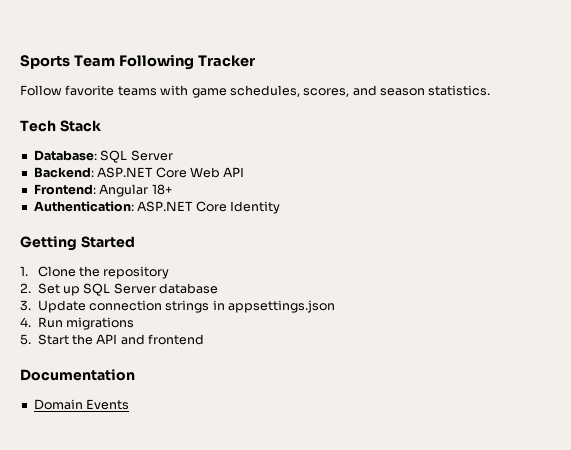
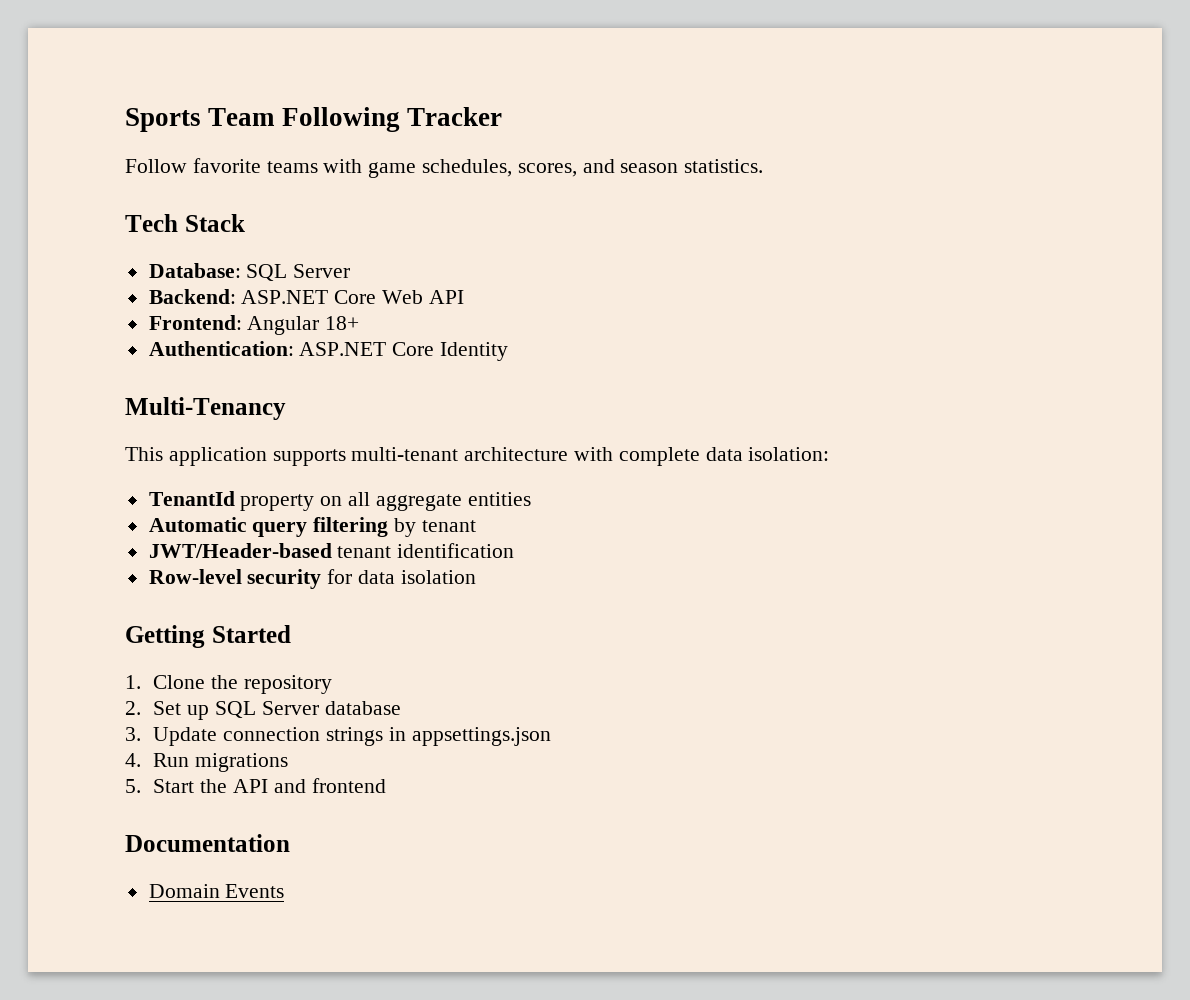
+ Multi-Tenancy
+ This application supports multi-tenant architecture with complete data isolation:
+ TenantId property on all aggregate entities
+ Automatic query filtering by tenant
+ JWT/Header-based tenant identification
+ Row-level security for data isolation

